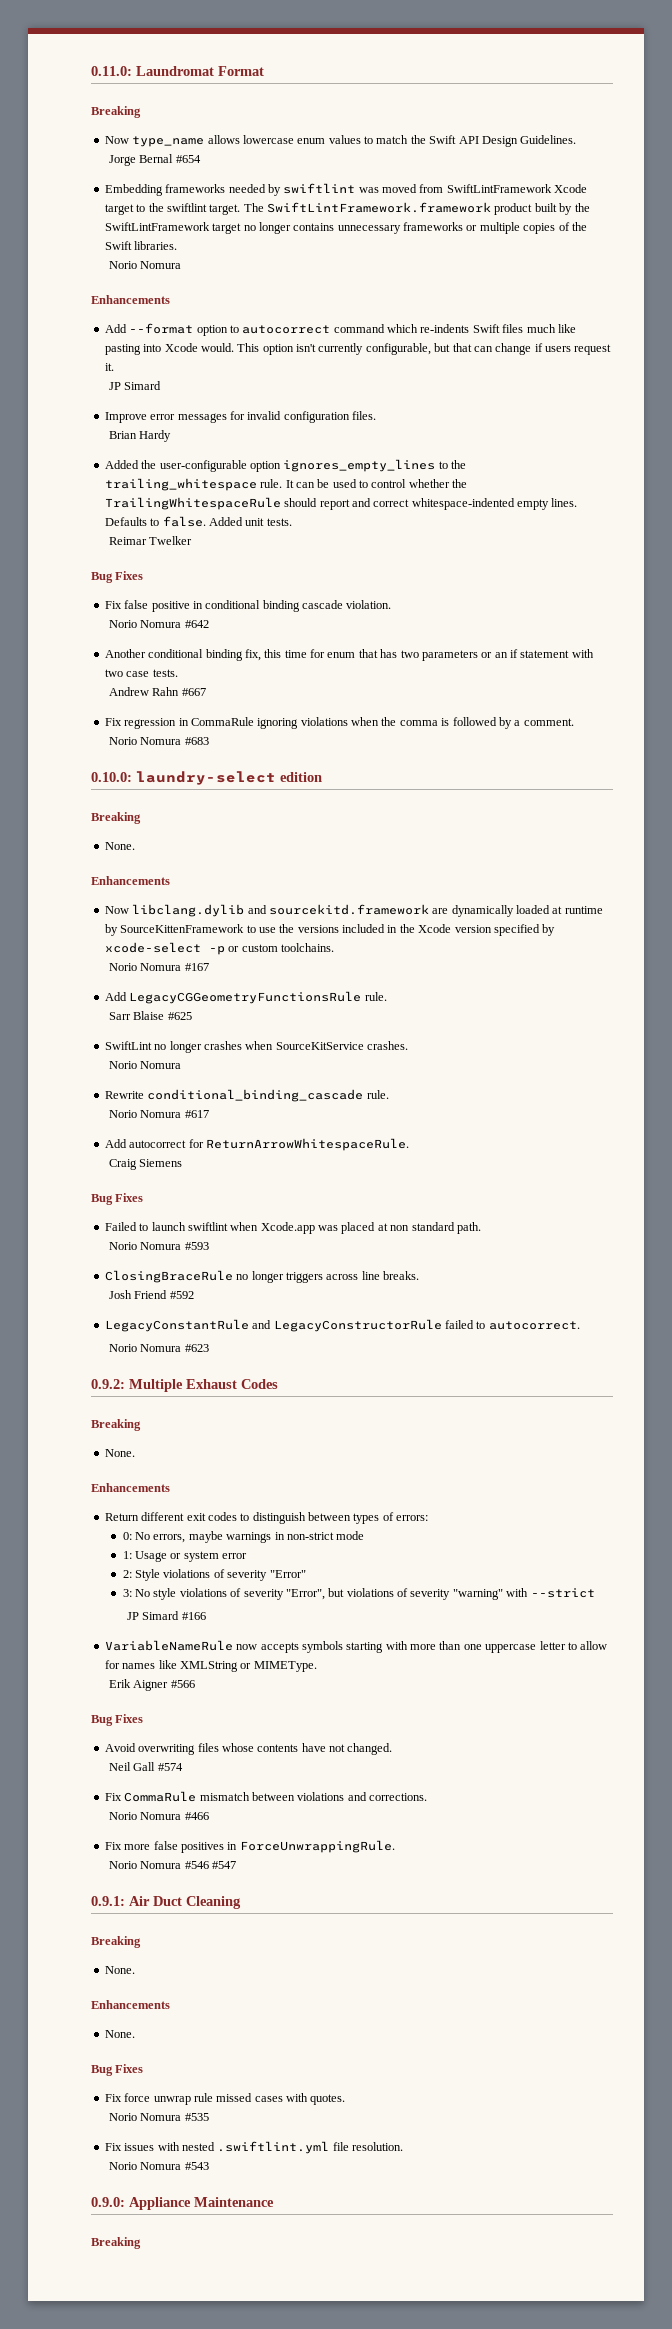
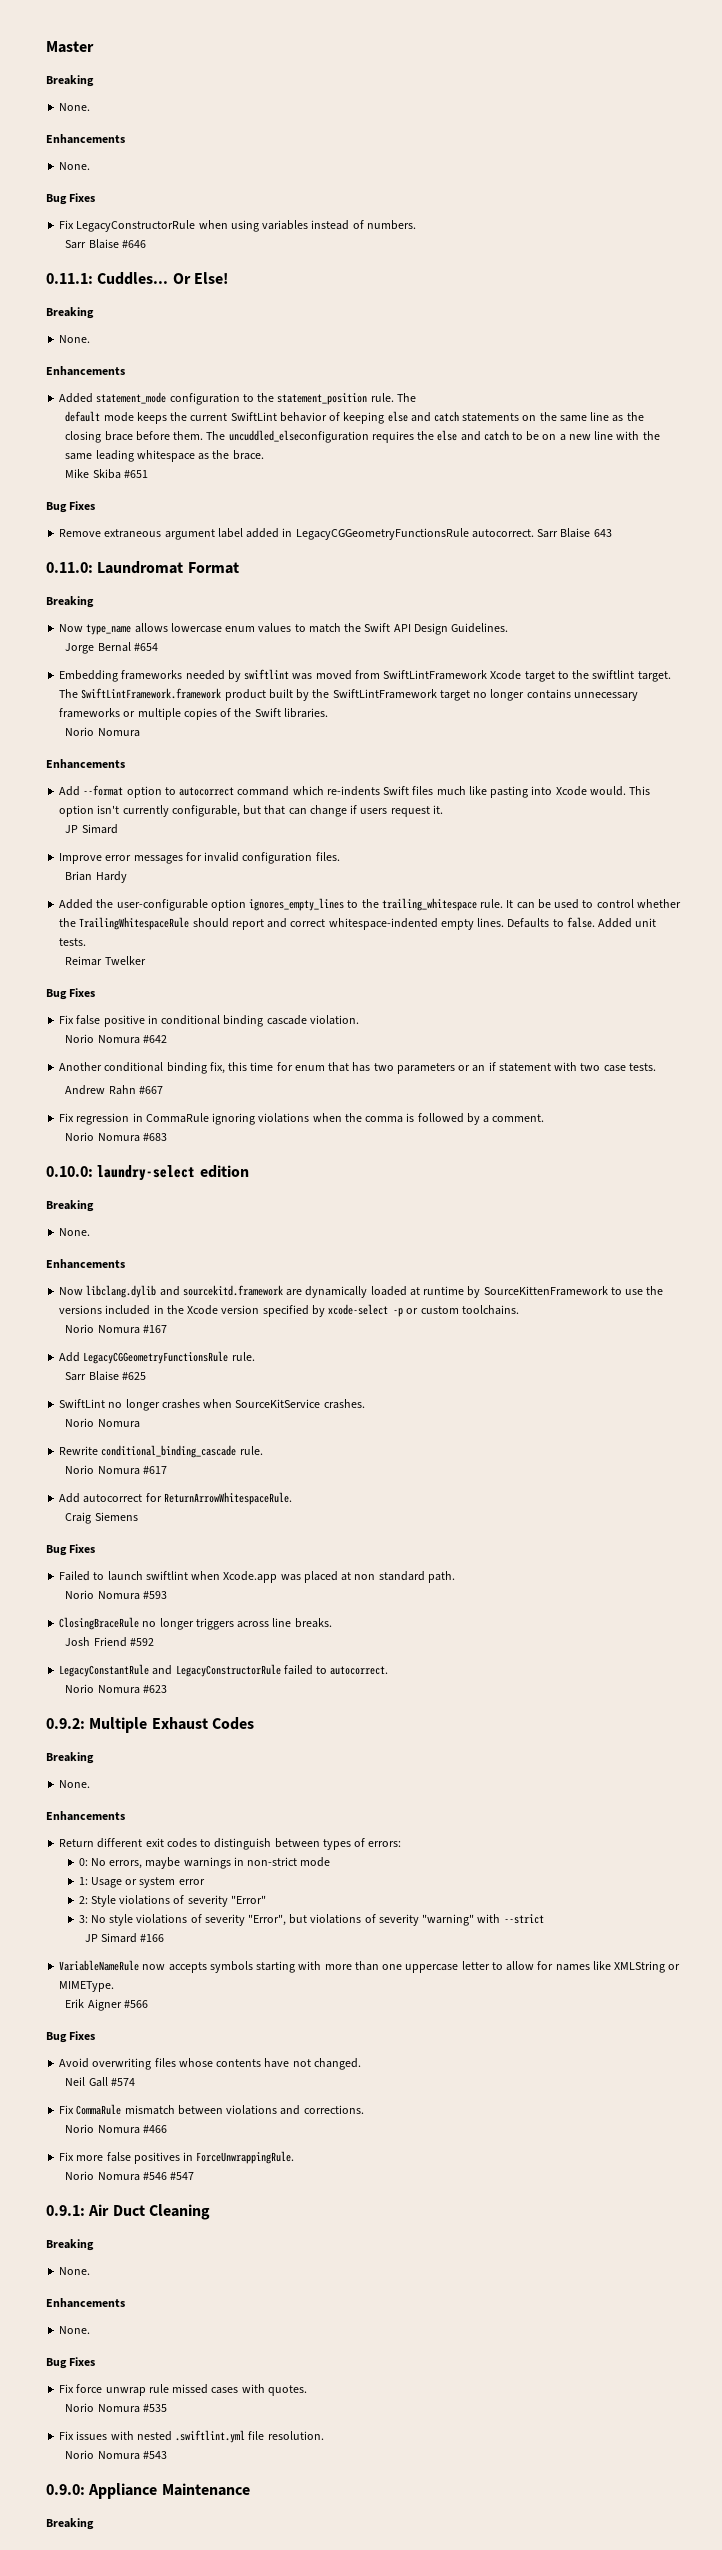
+ Master
+ Breaking
+ None.
+ Enhancements
+ None.
+ Bug Fixes
+ Fix LegacyConstructorRule when using variables instead of numbers.
+ Sarr Blaise #646
+ 0.11.1: Cuddles... Or Else!
+ Breaking
+ None.
+ Enhancements
+ Added statement_mode configuration to the statement_position rule. The
+ default mode keeps the current SwiftLint behavior of keeping else and catch statements on the same line as the closing brace before them. The uncuddled_elseconfiguration requires the else and catch to be on a new line with the same leading whitespace as the brace.
+ Mike Skiba #651
+ Bug Fixes
+ Remove extraneous argument label added in LegacyCGGeometryFunctionsRule autocorrect. Sarr Blaise 643

